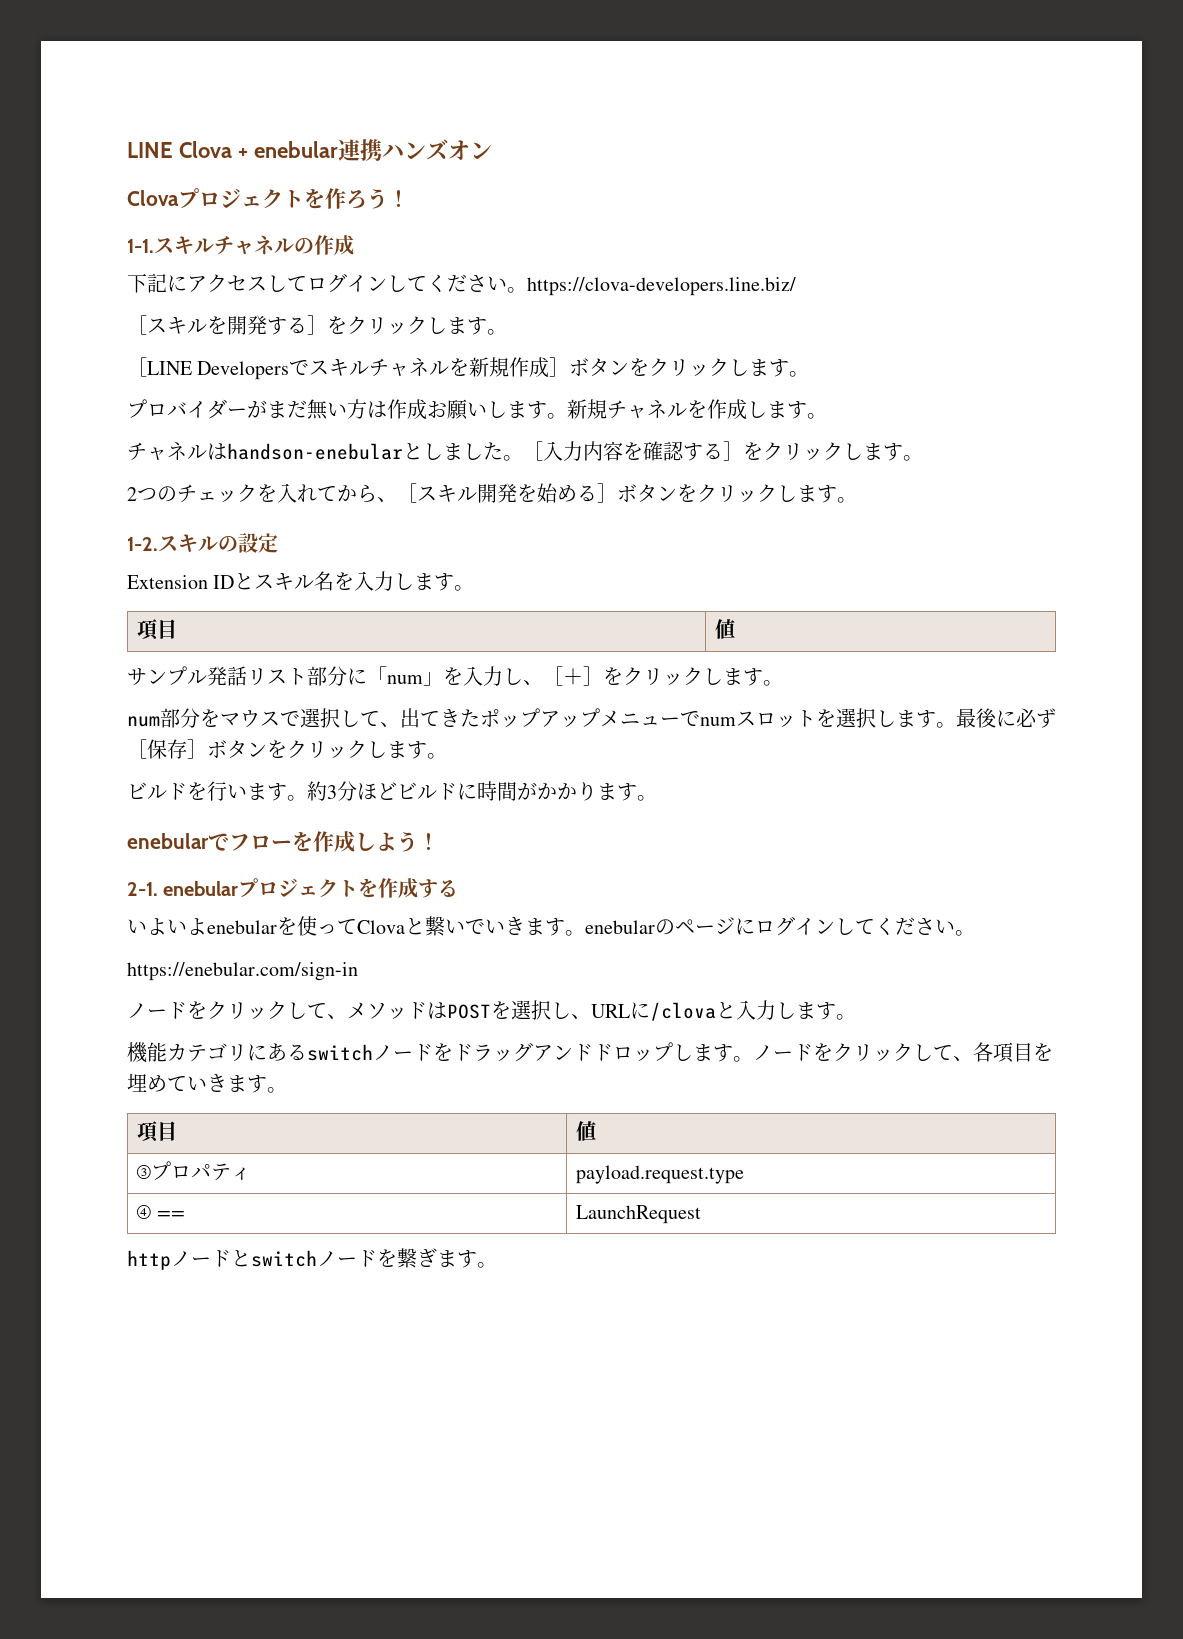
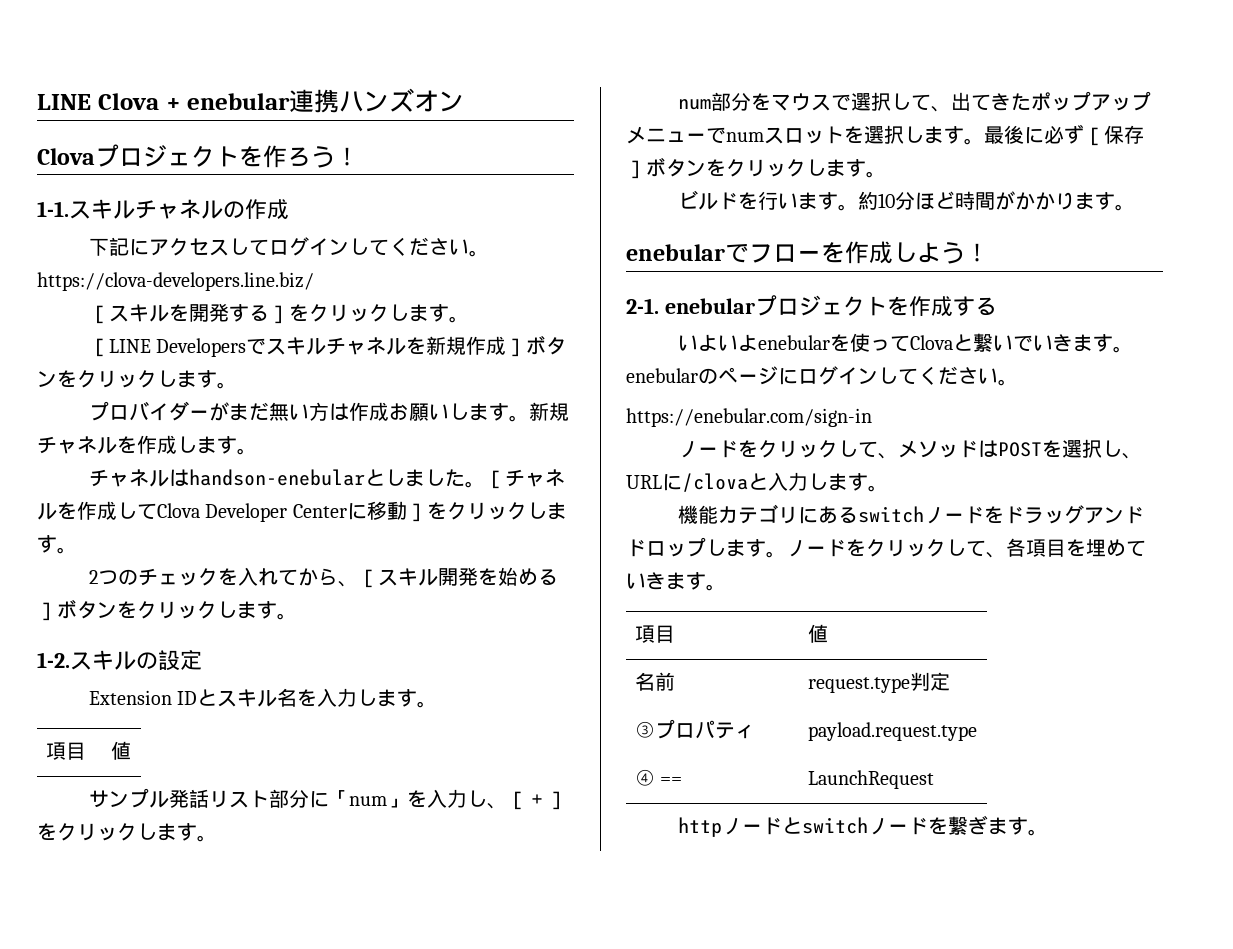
- ［入力内容を確認する］をクリックします。
+ ［チャネルを作成してClova Developer Centerに移動］をクリックします。
- 約3分ほどビルドに時間がかかります。
+ 約10分ほど時間がかかります。
+ 名前 | request.type判定

